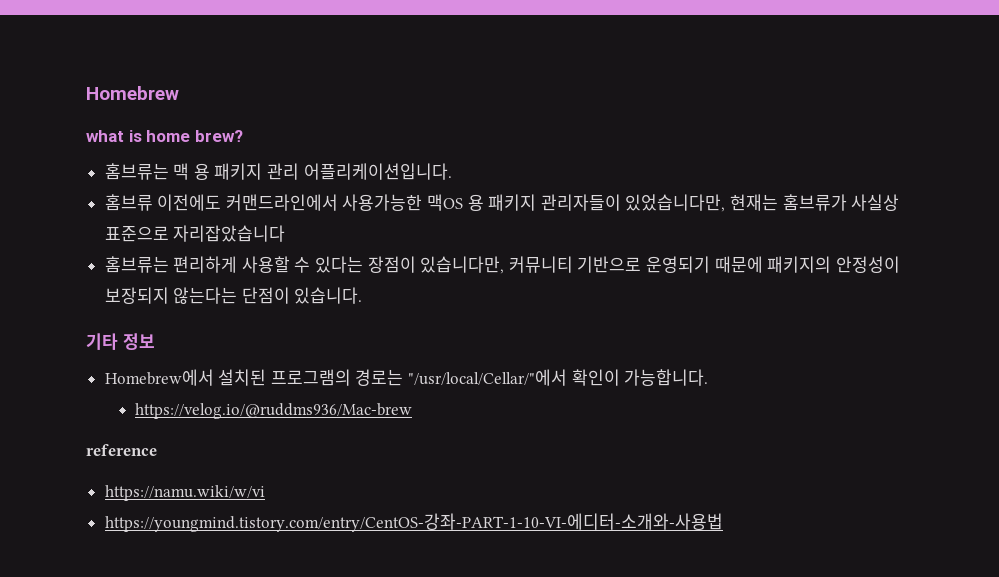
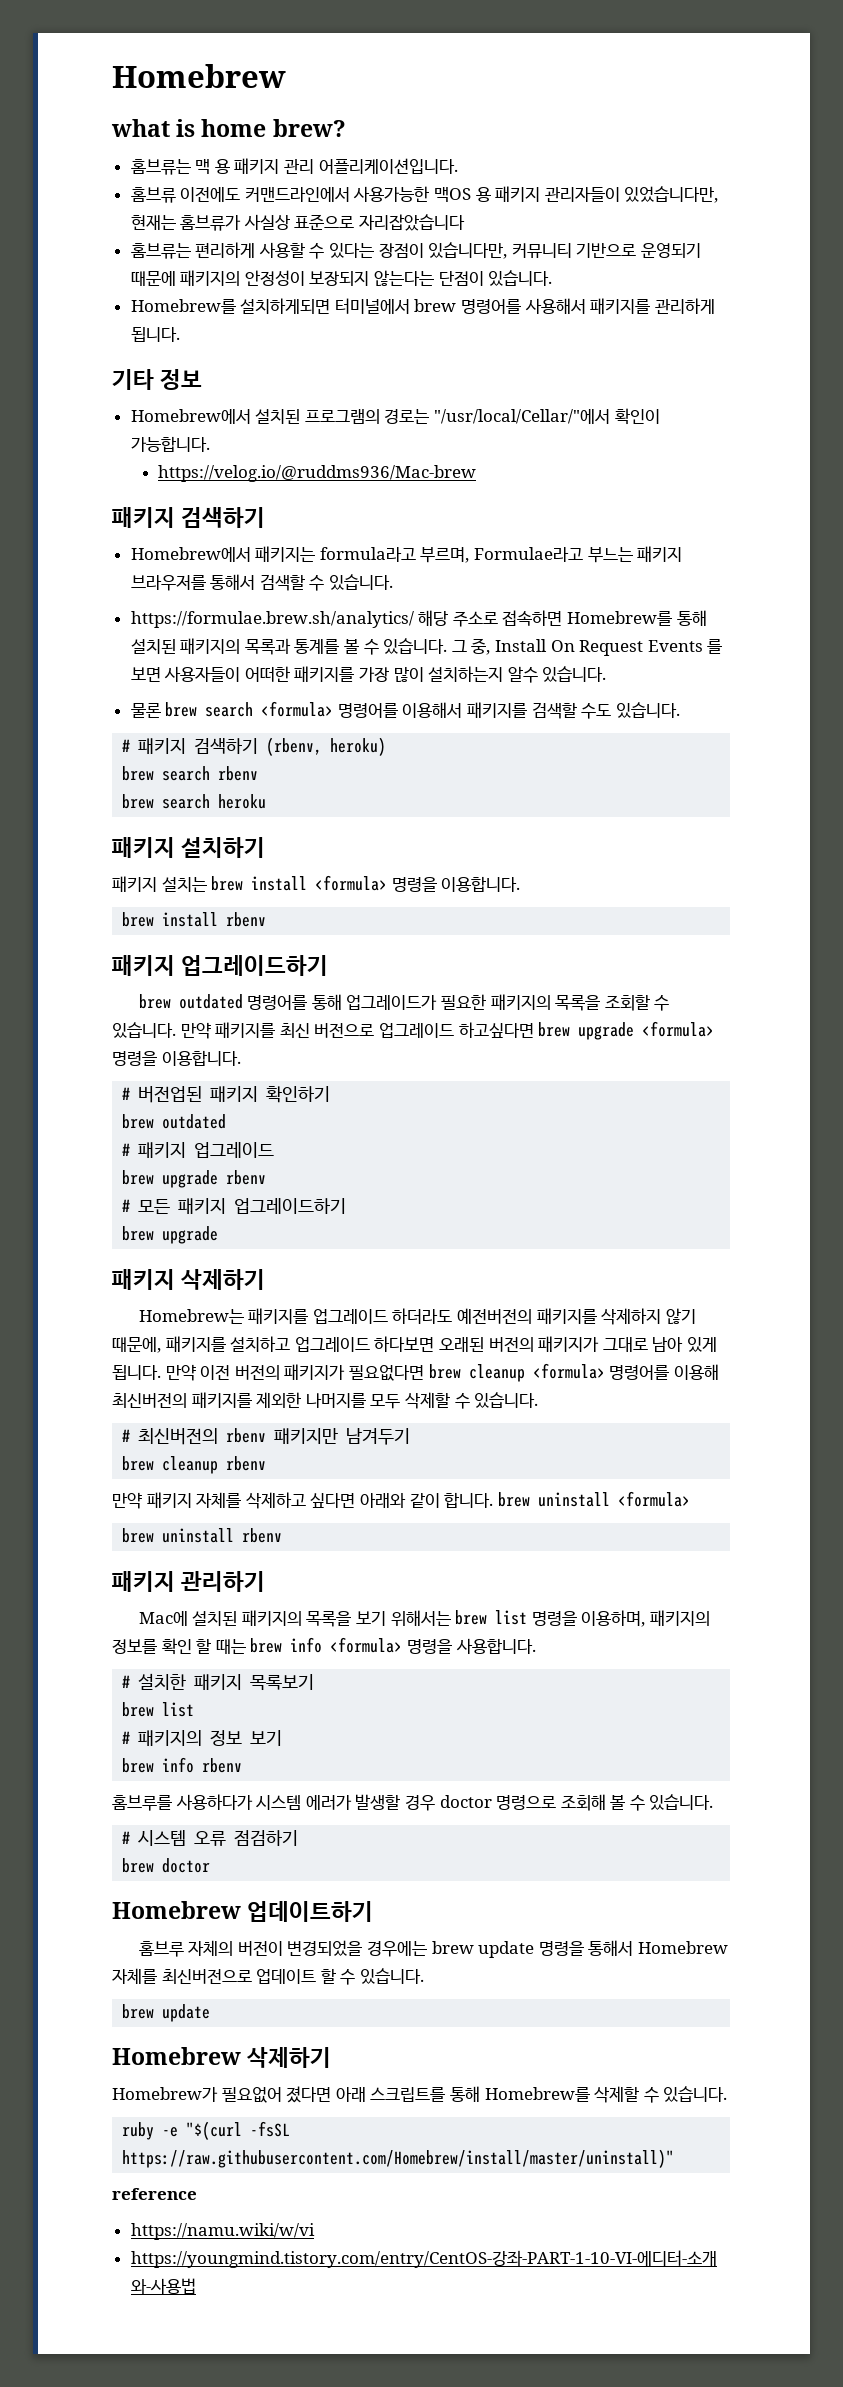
+ Homebrew를 설치하게되면 터미널에서 brew 명령어를 사용해서 패키지를 관리하게 됩니다.
  https://velog.io/@ruddms936/Mac-brew
+ 패키지 검색하기
+ Homebrew에서 패키지는 formula라고 부르며, Formulae라고 부느는 패키지 브라우저를 통해서 검색할 수 있습니다.
+ https://formulae.brew.sh/analytics/ 해당 주소로 접속하면 Homebrew를 통해 설치된 패키지의 목록과 통계를 볼 수 있습니다. 그 중, Install On Request Events 를 보면 사용자들이 어떠한 패키지를 가장 많이 설치하는지 알수 있습니다.
+ 물론 brew search <formula> 명령어를 이용해서 패키지를 검색할 수도 있습니다.
+ # 패키지 검색하기 (rbenv, heroku)
+ brew search rbenv
+ brew search heroku
+ 패키지 설치하기
+ 패키지 설치는 brew install <formula> 명령을 이용합니다.
+ brew install rbenv
+ 패키지 업그레이드하기
+ brew outdated 명령어를 통해 업그레이드가 필요한 패키지의 목록을 조회할 수 있습니다. 만약 패키지를 최신 버전으로 업그레이드 하고싶다면 brew upgrade <formula> 명령을 이용합니다.
+ # 버전업된 패키지 확인하기
+ brew outdated
+ # 패키지 업그레이드
+ brew upgrade rbenv
+ # 모든 패키지 업그레이드하기
+ brew upgrade
+ 패키지 삭제하기
+ Homebrew는 패키지를 업그레이드 하더라도 예전버전의 패키지를 삭제하지 않기 때문에, 패키지를 설치하고 업그레이드 하다보면 오래된 버전의 패키지가 그대로 남아 있게 됩니다. 만약 이전 버전의 패키지가 필요없다면 brew cleanup <formula> 명령어를 이용해 최신버전의 패키지를 제외한 나머지를 모두 삭제할 수 있습니다.
+ # 최신버전의 rbenv 패키지만 남겨두기
+ brew cleanup rbenv
+ 만약 패키지 자체를 삭제하고 싶다면 아래와 같이 합니다. brew uninstall <formula>
+ brew uninstall rbenv
+ 패키지 관리하기
+ Mac에 설치된 패키지의 목록을 보기 위해서는 brew list 명령을 이용하며, 패키지의 정보를 확인 할 때는 brew info <formula> 명령을 사용합니다.
+ # 설치한 패키지 목록보기
+ brew list
+ # 패키지의 정보 보기
+ brew info rbenv
+ 홈브루를 사용하다가 시스템 에러가 발생할 경우 doctor 명령으로 조회해 볼 수 있습니다.
+ # 시스템 오류 점검하기
+ brew doctor
+ Homebrew 업데이트하기
+ 홈브루 자체의 버전이 변경되었을 경우에는 brew update 명령을 통해서 Homebrew 자체를 최신버전으로 업데이트 할 수 있습니다.
+ brew update
+ Homebrew 삭제하기
+ Homebrew가 필요없어 졌다면 아래 스크립트를 통해 Homebrew를 삭제할 수 있습니다.
+ ruby -e "$(curl -fsSL https://raw.githubusercontent.com/Homebrew/install/master/uninstall)"

